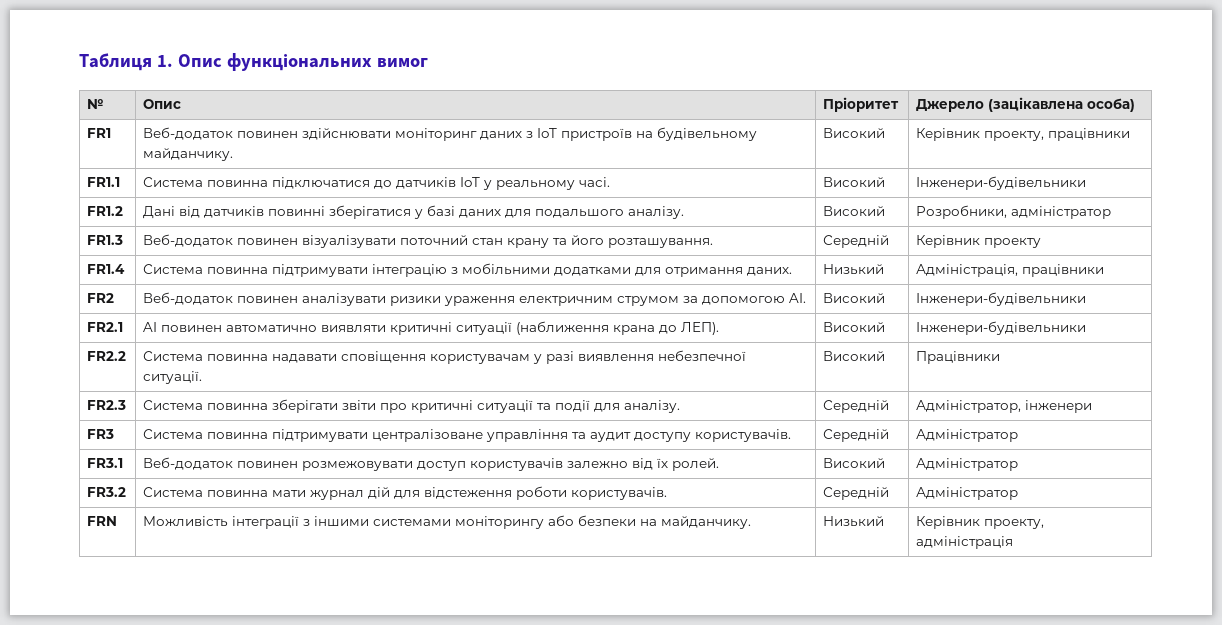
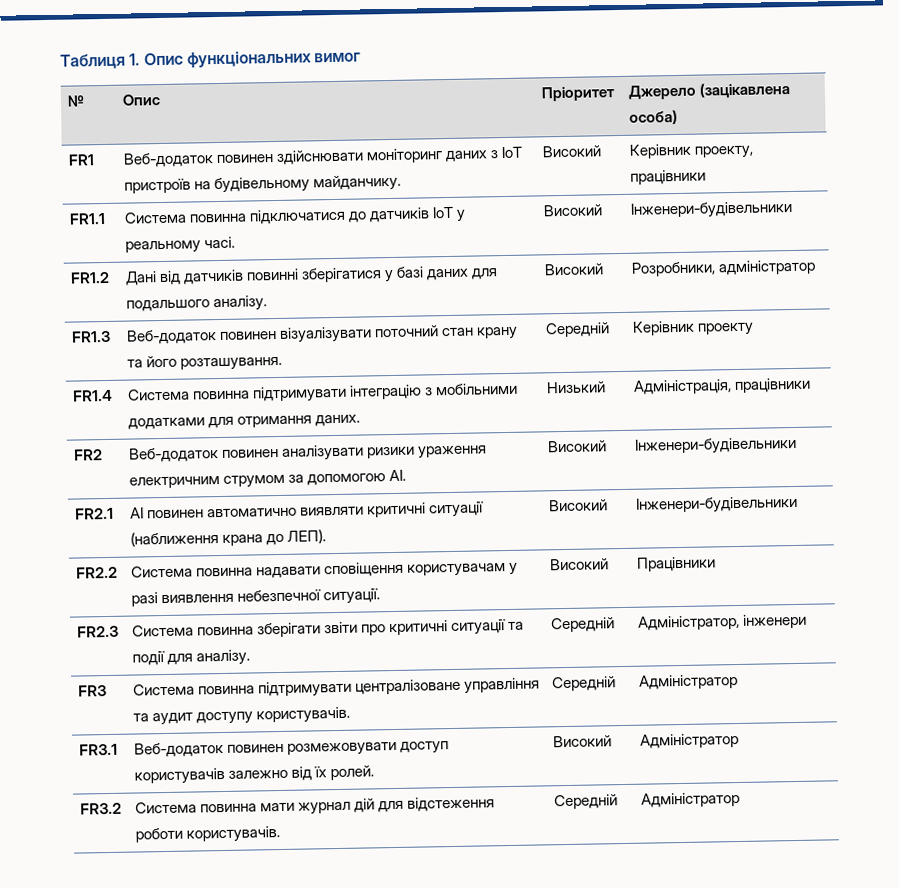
- FRN | Можливість інтеграції з іншими системами моніторингу або безпеки на майданчику. | Низький | Керівник проекту, адміністрація

